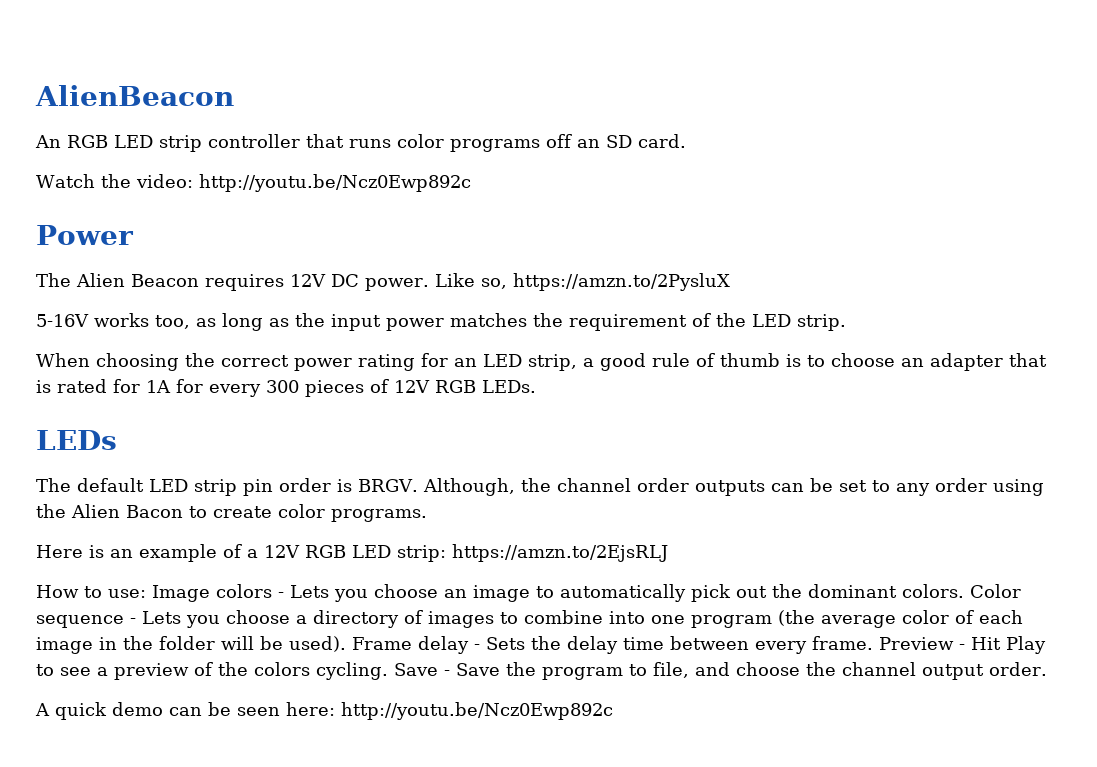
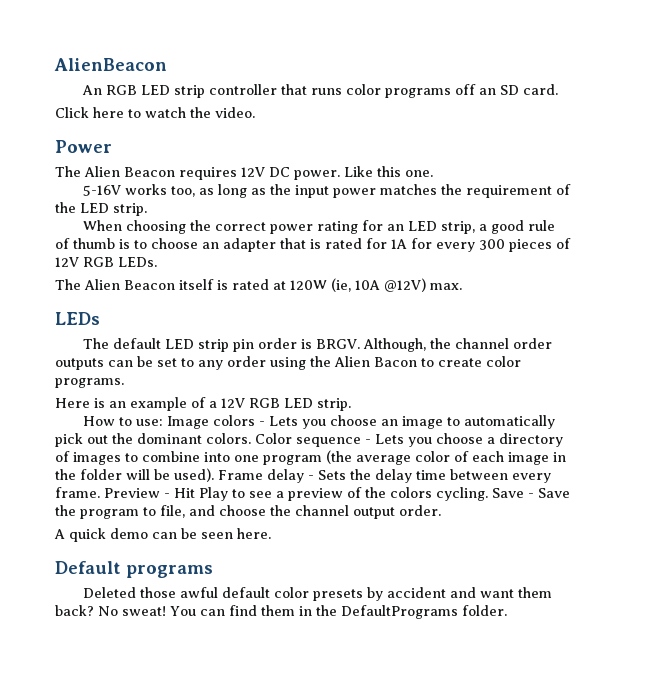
- Watch the video: http://youtu.be/Ncz0Ewp892c
+ Click here to watch the video.
- Like so, https://amzn.to/2PysluX
+ Like this one.
+ The Alien Beacon itself is rated at 120W (ie, 10A @12V) max.
- Here is an example of a 12V RGB LED strip: https://amzn.to/2EjsRLJ
+ Here is an example of a 12V RGB LED strip.
- A quick demo can be seen here: http://youtu.be/Ncz0Ewp892c
+ A quick demo can be seen here.
+ Default programs
+ Deleted those awful default color presets by accident and want them back? No sweat! You can find them in the DefaultPrograms folder.

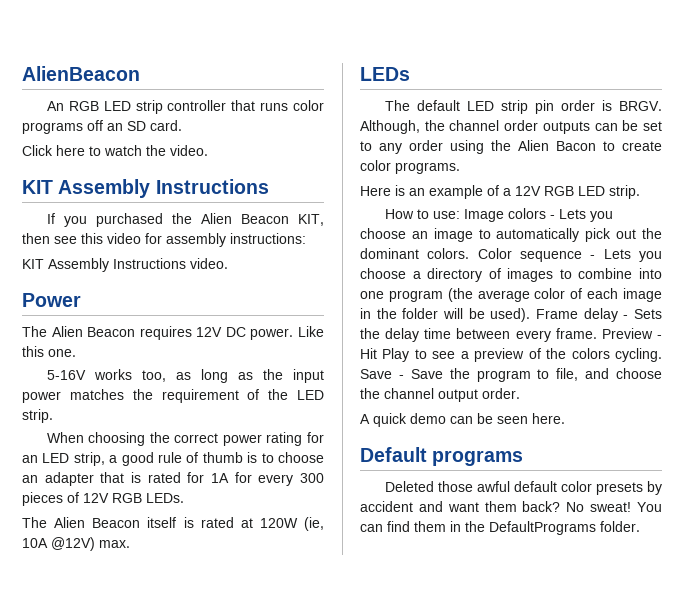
  Click here to watch the video.
+ KIT Assembly Instructions
+ If you purchased the Alien Beacon KIT, then see this video for assembly instructions:
+ KIT Assembly Instructions video.

